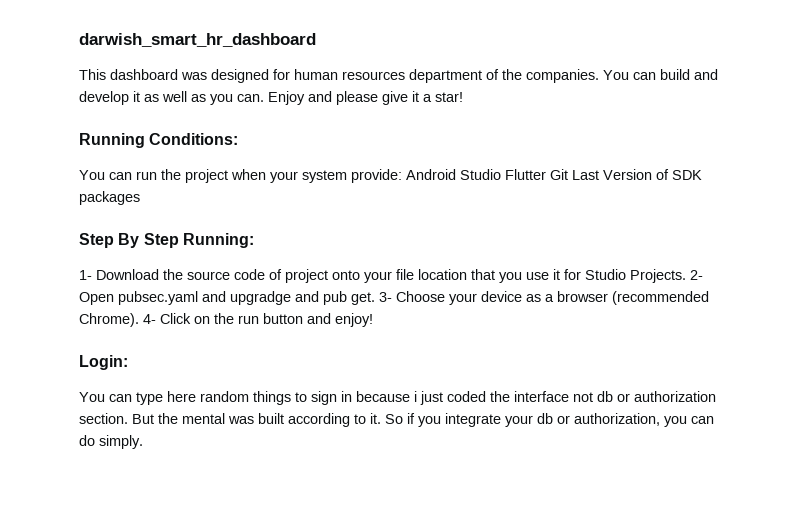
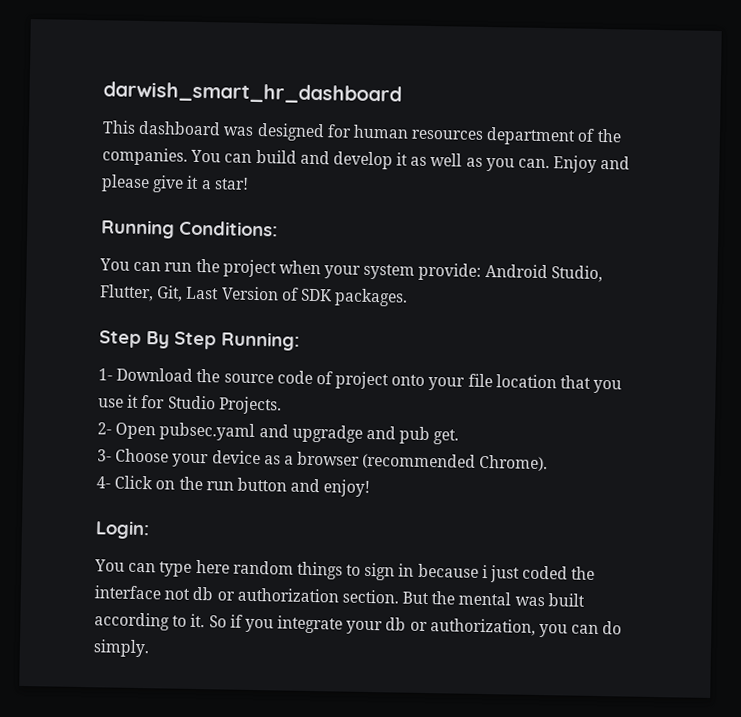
- You can run the project when your system provide: Android Studio Flutter Git Last Version of SDK packages
+ You can run the project when your system provide: Android Studio, Flutter, Git, Last Version of SDK packages.
- 1- Download the source code of project onto your file location that you use it for Studio Projects. 2- Open pubsec.yaml and upgradge and pub get. 3- Choose your device as a browser (recommended Chrome). 4- Click on the run button and enjoy!
+ 1- Download the source code of project onto your file location that you use it for Studio Projects.
+ 2- Open pubsec.yaml and upgradge and pub get.
+ 3- Choose your device as a browser (recommended Chrome).
+ 4- Click on the run button and enjoy!

